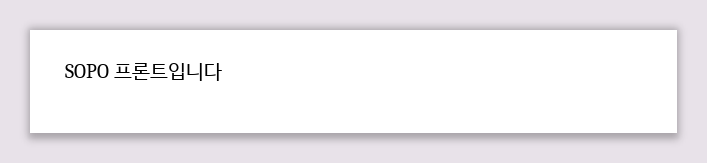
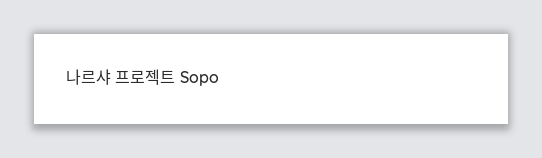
- SOPO 프론트입니다
+ 나르샤 프로젝트 Sopo

